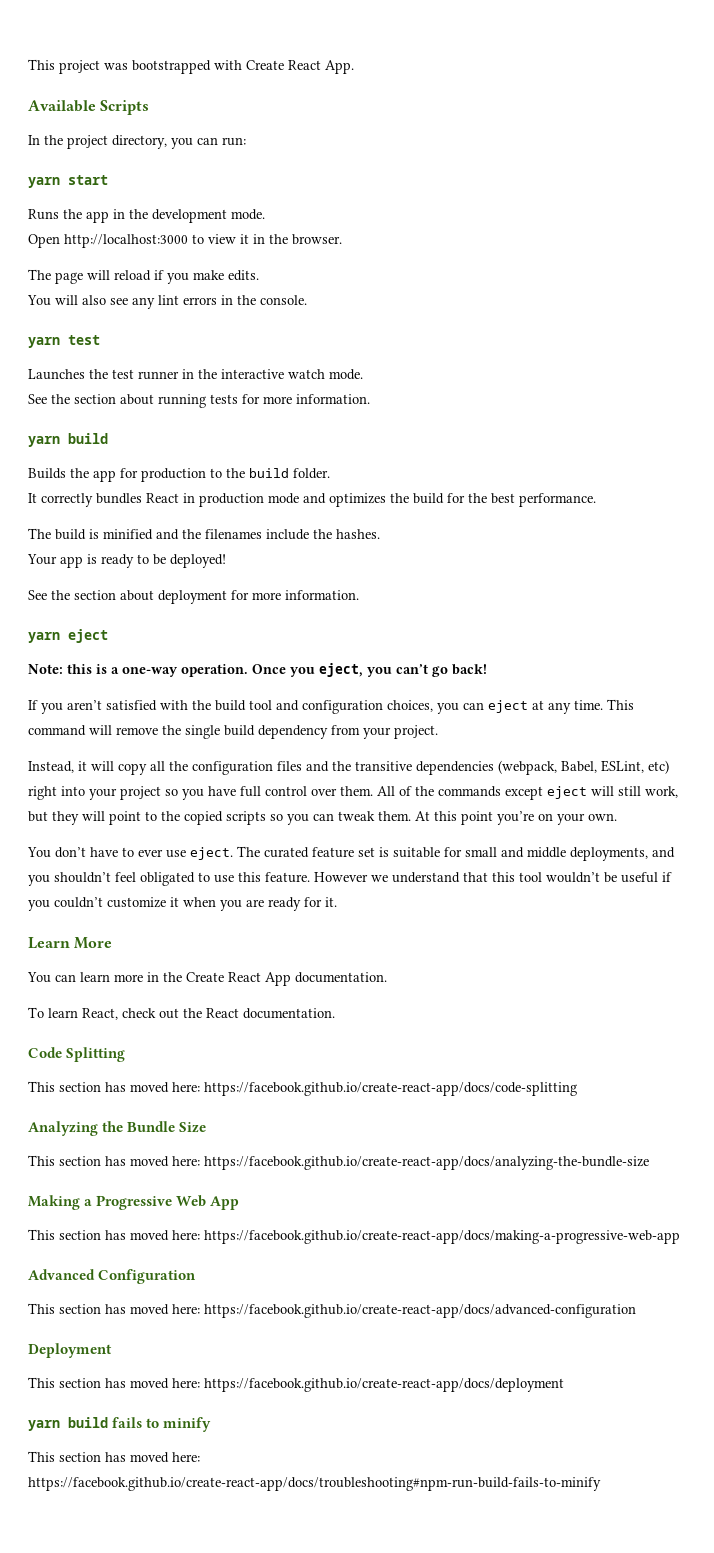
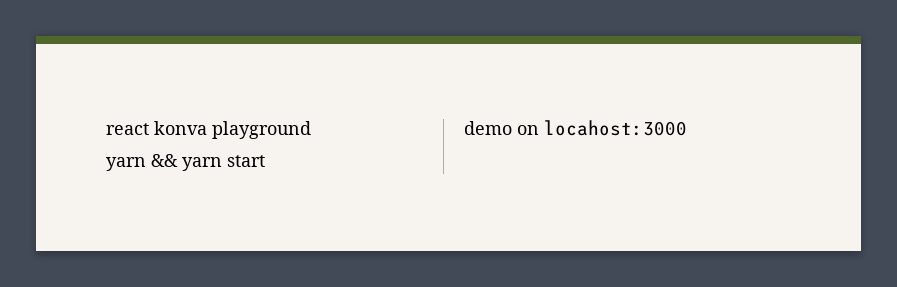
- This project was bootstrapped with Create React App.
- Available Scripts
- In the project directory, you can run:
- yarn start
- Runs the app in the development mode.
- Open http://localhost:3000 to view it in the browser.
- The page will reload if you make edits.
- You will also see any lint errors in the console.
- yarn test
- Launches the test runner in the interactive watch mode.
- See the section about running tests for more information.
- yarn build
- Builds the app for production to the build folder.
- It correctly bundles React in production mode and optimizes the build for the best performance.
- The build is minified and the filenames include the hashes.
- Your app is ready to be deployed!
- See the section about deployment for more information.
- yarn eject
- Note: this is a one-way operation. Once you eject, you can’t go back!
- If you aren’t satisfied with the build tool and configuration choices, you can eject at any time. This command will remove the single build dependency from your project.
- Instead, it will copy all the configuration files and the transitive dependencies (webpack, Babel, ESLint, etc) right into your project so you have full control over them. All of the commands except eject will still work, but they will point to the copied scripts so you can tweak them. At this point you’re on your own.
- You don’t have to ever use eject. The curated feature set is suitable for small and middle deployments, and you shouldn’t feel obligated to use this feature. However we understand that this tool wouldn’t be useful if you couldn’t customize it when you are ready for it.
- Learn More
- You can learn more in the Create React App documentation.
- To learn React, check out the React documentation.
- Code Splitting
- This section has moved here: https://facebook.github.io/create-react-app/docs/code-splitting
- Analyzing the Bundle Size
- This section has moved here: https://facebook.github.io/create-react-app/docs/analyzing-the-bundle-size
- Making a Progressive Web App
- This section has moved here: https://facebook.github.io/create-react-app/docs/making-a-progressive-web-app
- Advanced Configuration
- This section has moved here: https://facebook.github.io/create-react-app/docs/advanced-configuration
- Deployment
- This section has moved here: https://facebook.github.io/create-react-app/docs/deployment
- yarn build fails to minify
- This section has moved here: https://facebook.github.io/create-react-app/docs/troubleshooting#npm-run-build-fails-to-minify
+ react konva playground
+ yarn && yarn start
+ demo on locahost:3000

